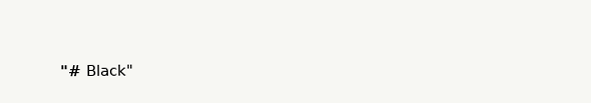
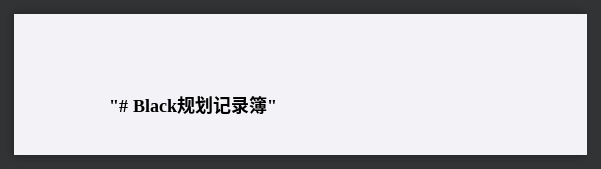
- "# Black"
+ "# Black规划记录簿"

